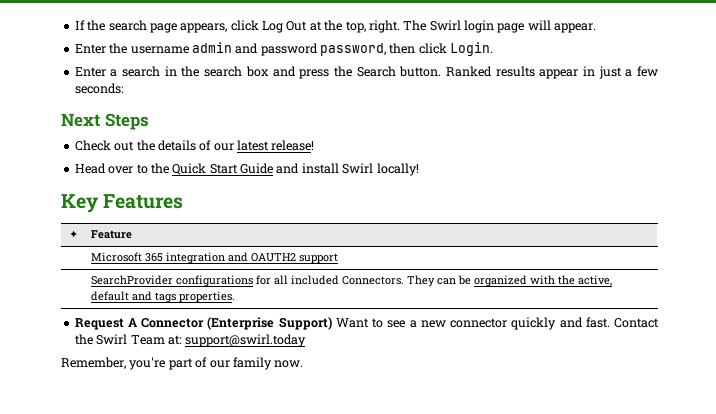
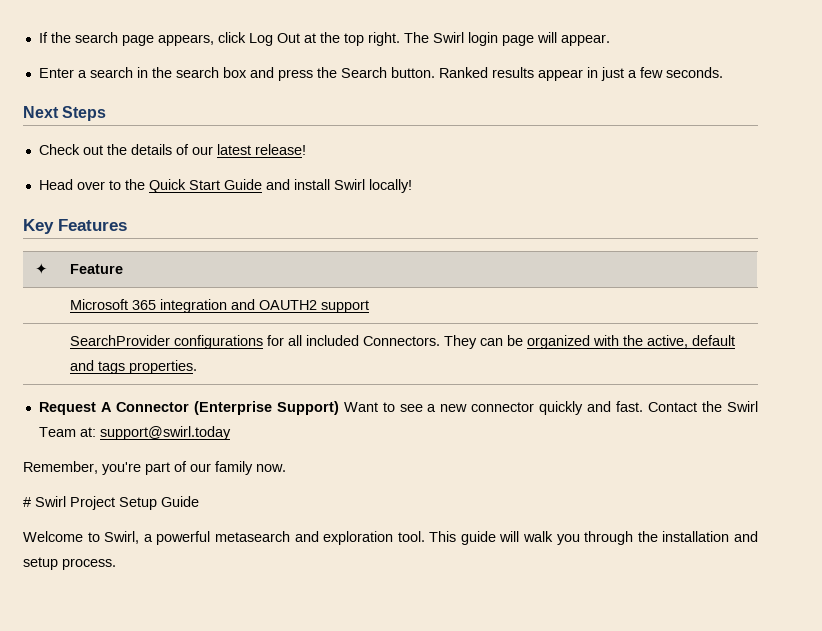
- If the search page appears, click Log Out at the top, right.
+ If the search page appears, click Log Out at the top right.
- Enter the username admin and password password, then click Login.
- Ranked results appear in just a few seconds:
+ Ranked results appear in just a few seconds.
+ # Swirl Project Setup Guide
+ Welcome to Swirl, a powerful metasearch and exploration tool. This guide will walk you through the installation and setup process.

